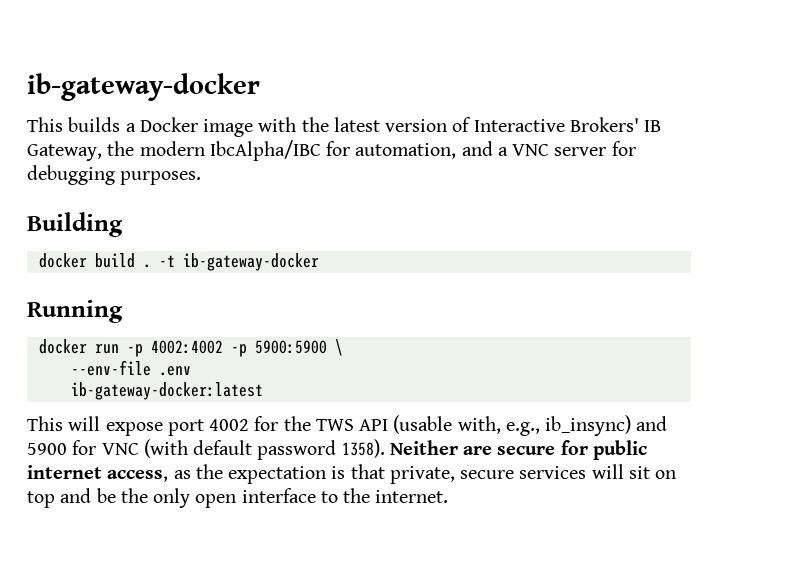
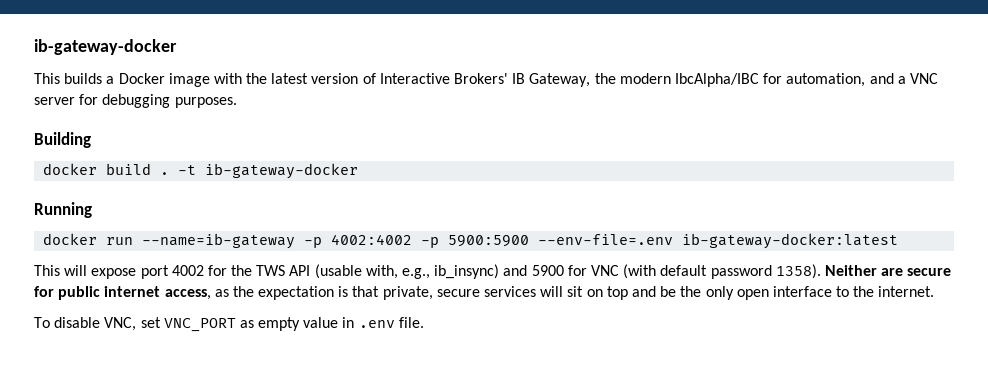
- docker run -p 4002:4002 -p 5900:5900 \
- --env-file .env
- ib-gateway-docker:latest
+ docker run --name=ib-gateway -p 4002:4002 -p 5900:5900 --env-file=.env ib-gateway-docker:latest
+ To disable VNC, set VNC_PORT as empty value in .env file.

